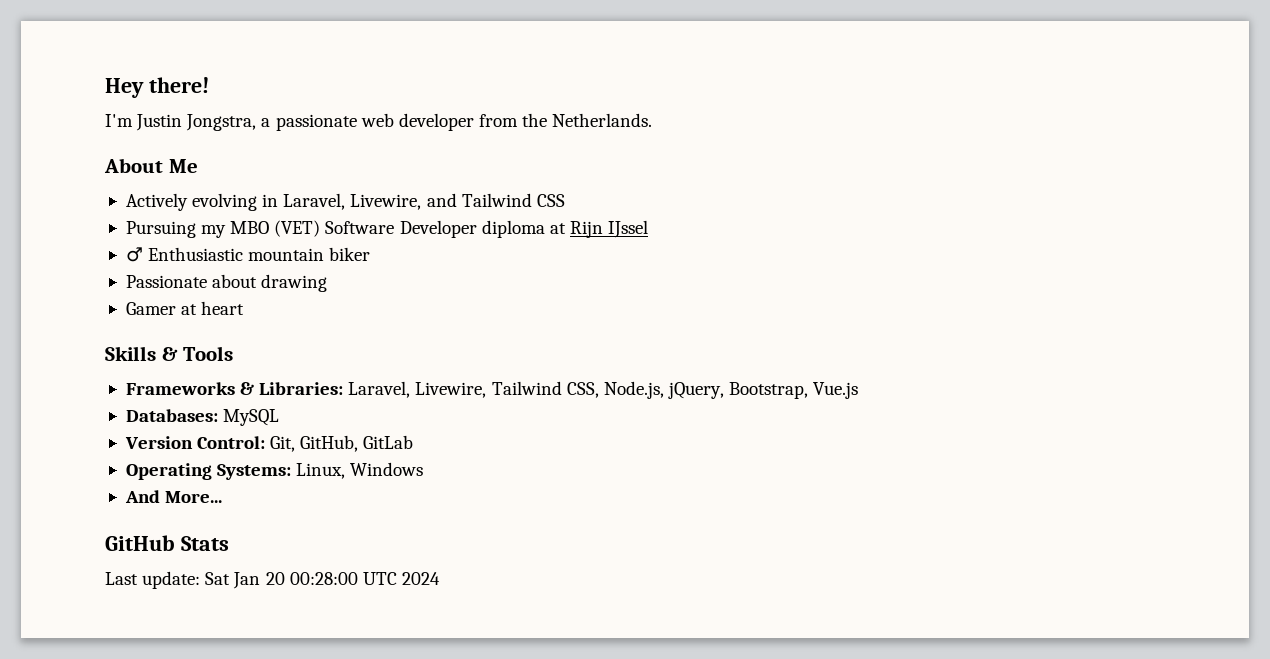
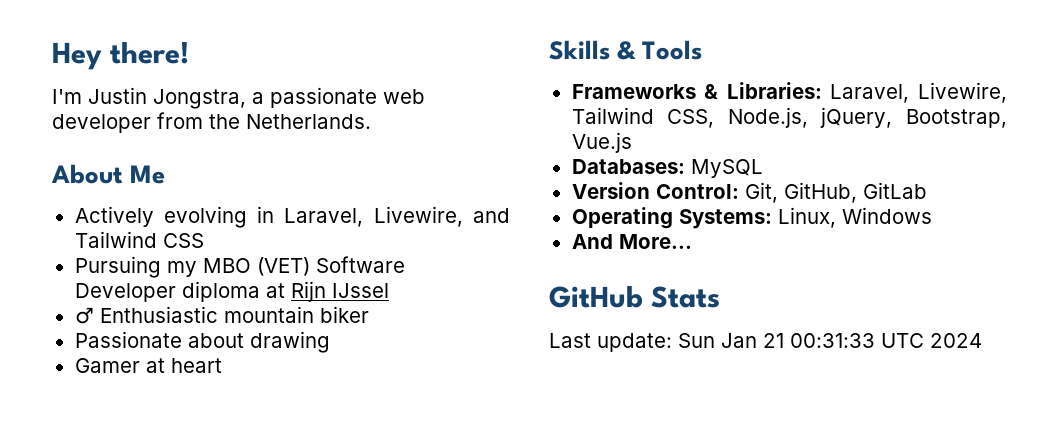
- Last update: Sat Jan 20 00:28:00 UTC 2024
+ Last update: Sun Jan 21 00:31:33 UTC 2024

